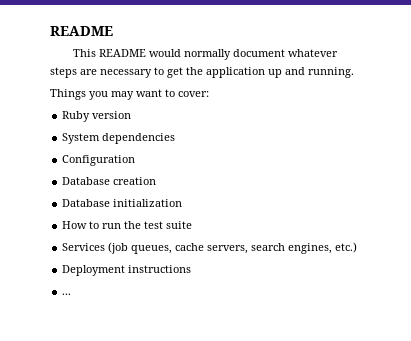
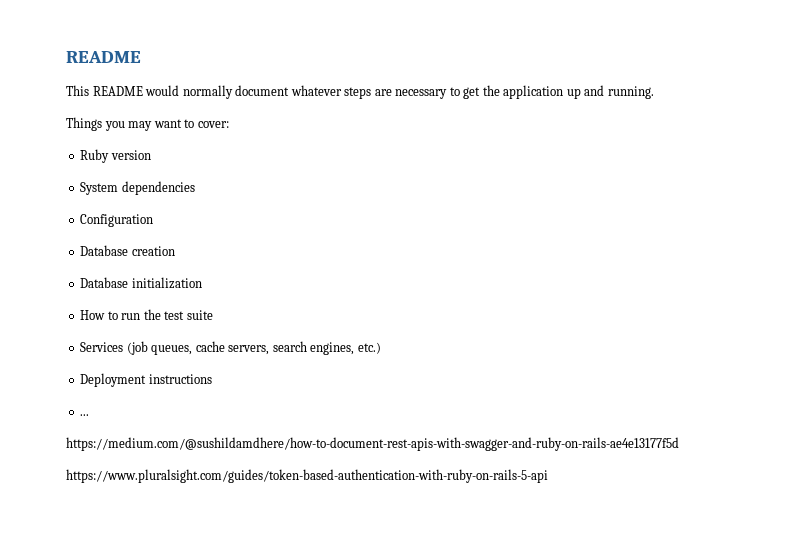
+ https://medium.com/@sushildamdhere/how-to-document-rest-apis-with-swagger-and-ruby-on-rails-ae4e13177f5d
+ https://www.pluralsight.com/guides/token-based-authentication-with-ruby-on-rails-5-api

